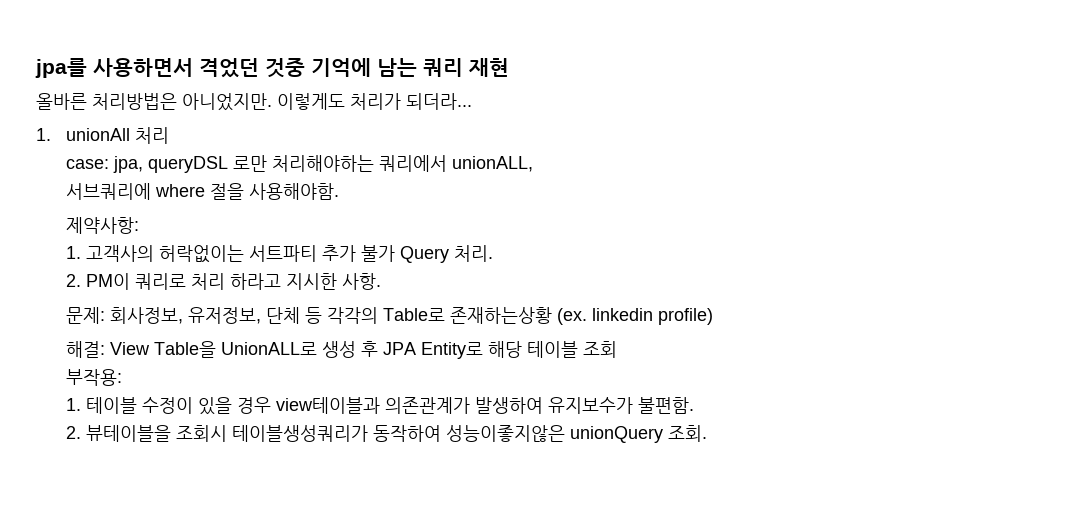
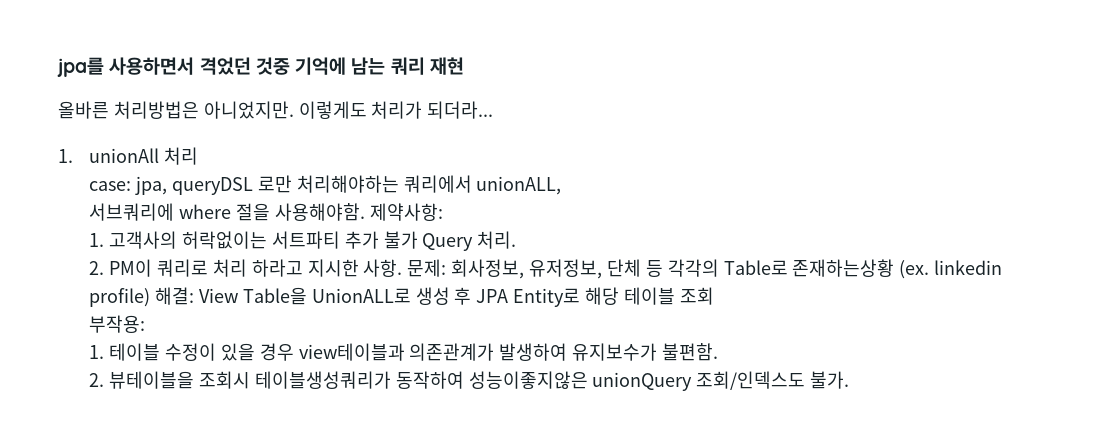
- 서브쿼리에 where 절을 사용해야함.
- 제약사항:
+ 서브쿼리에 where 절을 사용해야함. 제약사항:
- 2. PM이 쿼리로 처리 하라고 지시한 사항.
- 문제: 회사정보, 유저정보, 단체 등 각각의 Table로 존재하는상황 (ex. linkedin profile)
- 해결: View Table을 UnionALL로 생성 후 JPA Entity로 해당 테이블 조회
+ 2. PM이 쿼리로 처리 하라고 지시한 사항. 문제: 회사정보, 유저정보, 단체 등 각각의 Table로 존재하는상황 (ex. linkedin profile) 해결: View Table을 UnionALL로 생성 후 JPA Entity로 해당 테이블 조회
- 2. 뷰테이블을 조회시 테이블생성쿼리가 동작하여 성능이좋지않은 unionQuery 조회.
+ 2. 뷰테이블을 조회시 테이블생성쿼리가 동작하여 성능이좋지않은 unionQuery 조회/인덱스도 불가.

